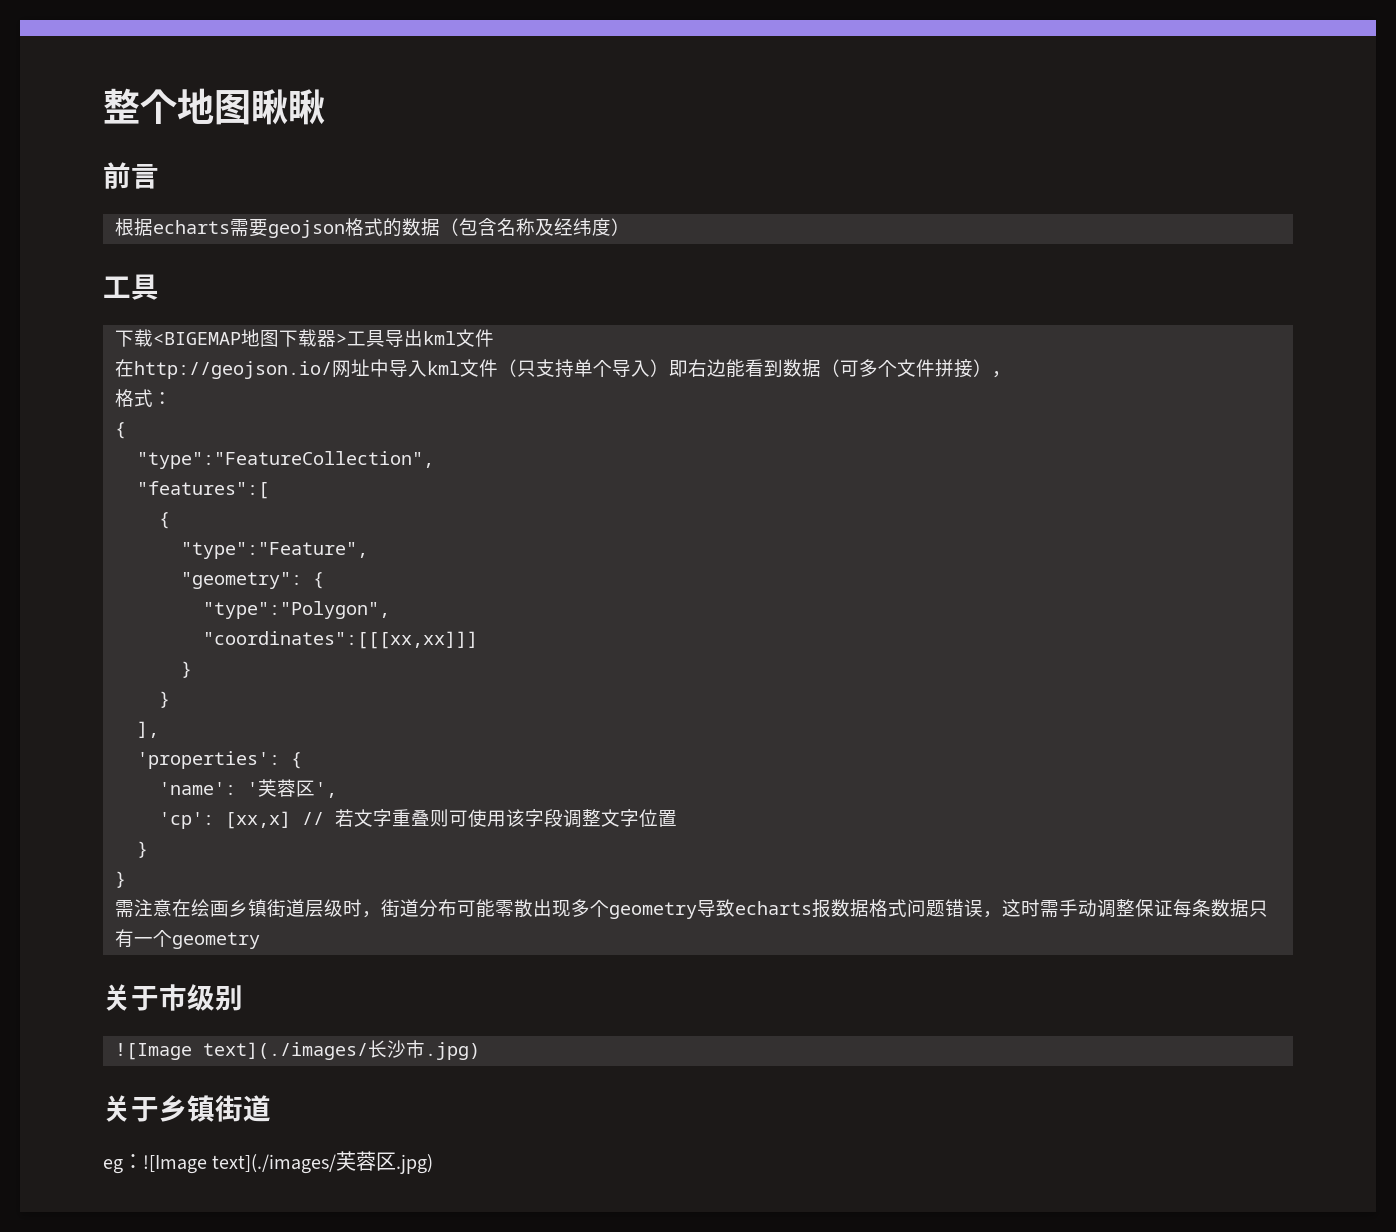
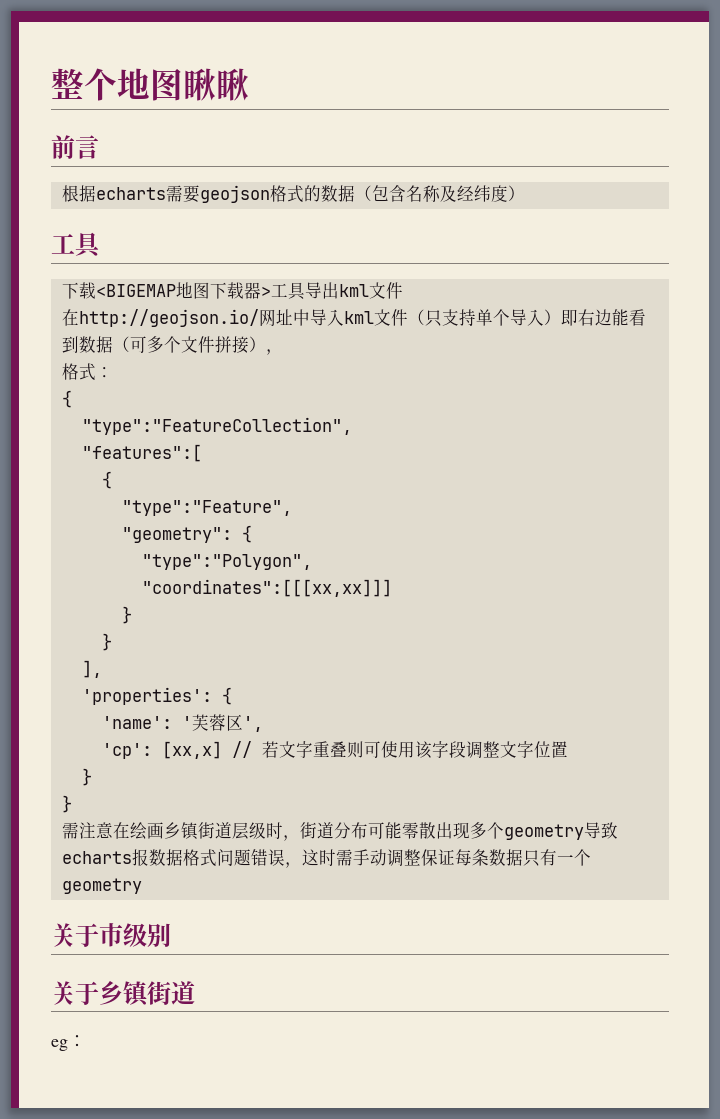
- ![Image text](./images/长沙市.jpg)
- eg：![Image text](./images/芙蓉区.jpg)
+ eg：

